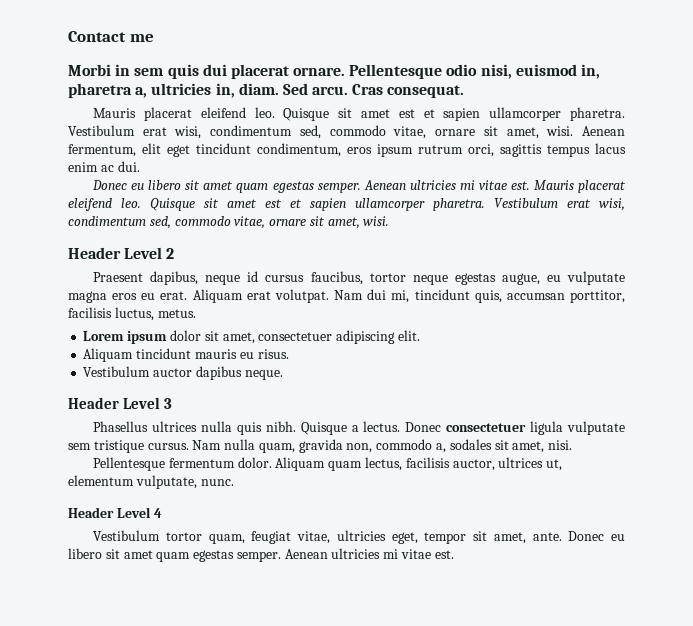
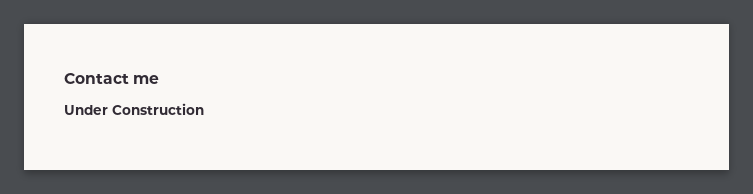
- Morbi in sem quis dui placerat ornare. Pellentesque odio nisi, euismod in, pharetra a, ultricies in, diam. Sed arcu. Cras consequat.
- Mauris placerat eleifend leo. Quisque sit amet est et sapien ullamcorper pharetra. Vestibulum erat wisi, condimentum sed, commodo vitae, ornare sit amet, wisi. Aenean fermentum, elit eget tincidunt condimentum, eros ipsum rutrum orci, sagittis tempus lacus enim ac dui.
- Donec eu libero sit amet quam egestas semper. Aenean ultricies mi vitae est. Mauris placerat eleifend leo. Quisque sit amet est et sapien ullamcorper pharetra. Vestibulum erat wisi, condimentum sed, commodo vitae, ornare sit amet, wisi.
- Header Level 2
- Praesent dapibus, neque id cursus faucibus, tortor neque egestas augue, eu vulputate magna eros eu erat. Aliquam erat volutpat. Nam dui mi, tincidunt quis, accumsan porttitor, facilisis luctus, metus.
- Lorem ipsum dolor sit amet, consectetuer adipiscing elit.
- Aliquam tincidunt mauris eu risus.
- Vestibulum auctor dapibus neque.
- Header Level 3
- Phasellus ultrices nulla quis nibh. Quisque a lectus. Donec consectetuer ligula vulputate sem tristique cursus. Nam nulla quam, gravida non, commodo a, sodales sit amet, nisi.
- Pellentesque fermentum dolor. Aliquam quam lectus, facilisis auctor, ultrices ut, elementum vulputate, nunc.
- Header Level 4
- Vestibulum tortor quam, feugiat vitae, ultricies eget, tempor sit amet, ante. Donec eu libero sit amet quam egestas semper. Aenean ultricies mi vitae est.
+ Under Construction

